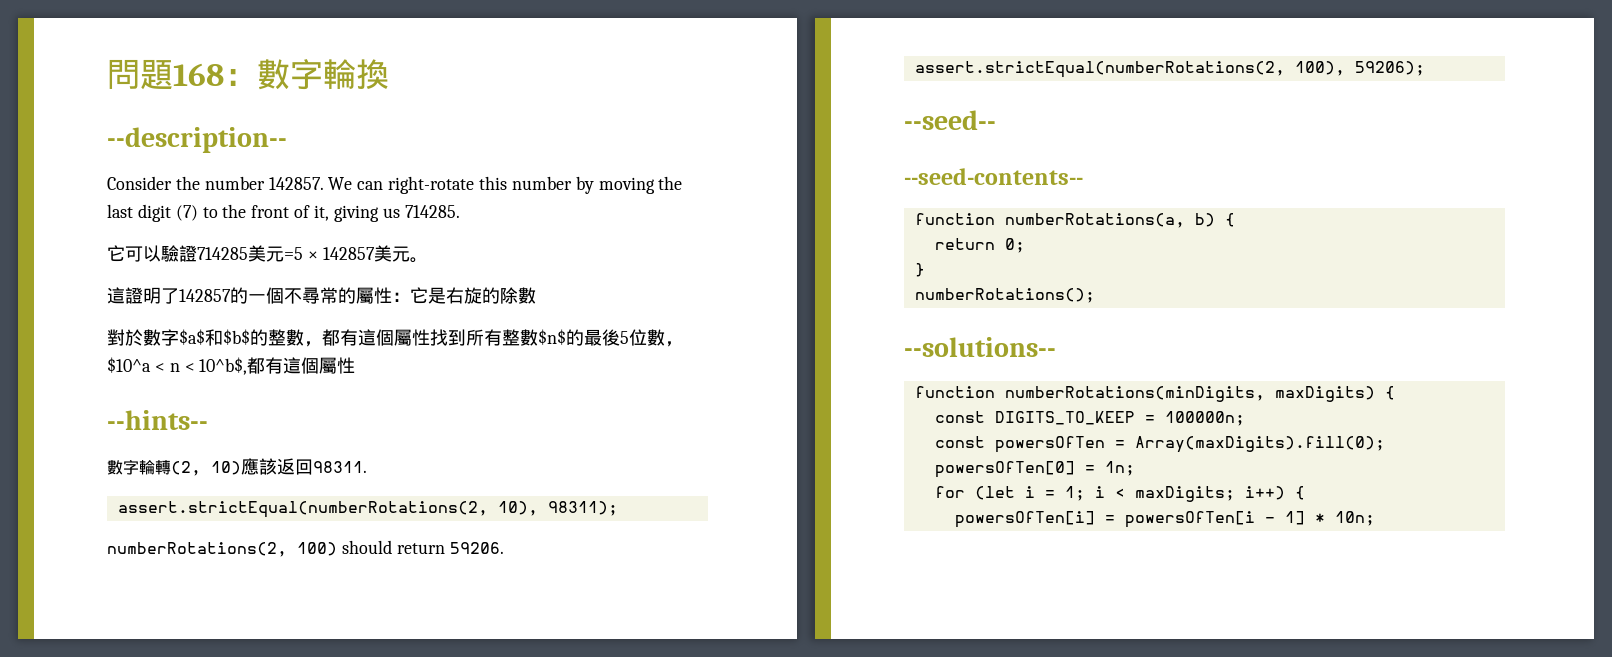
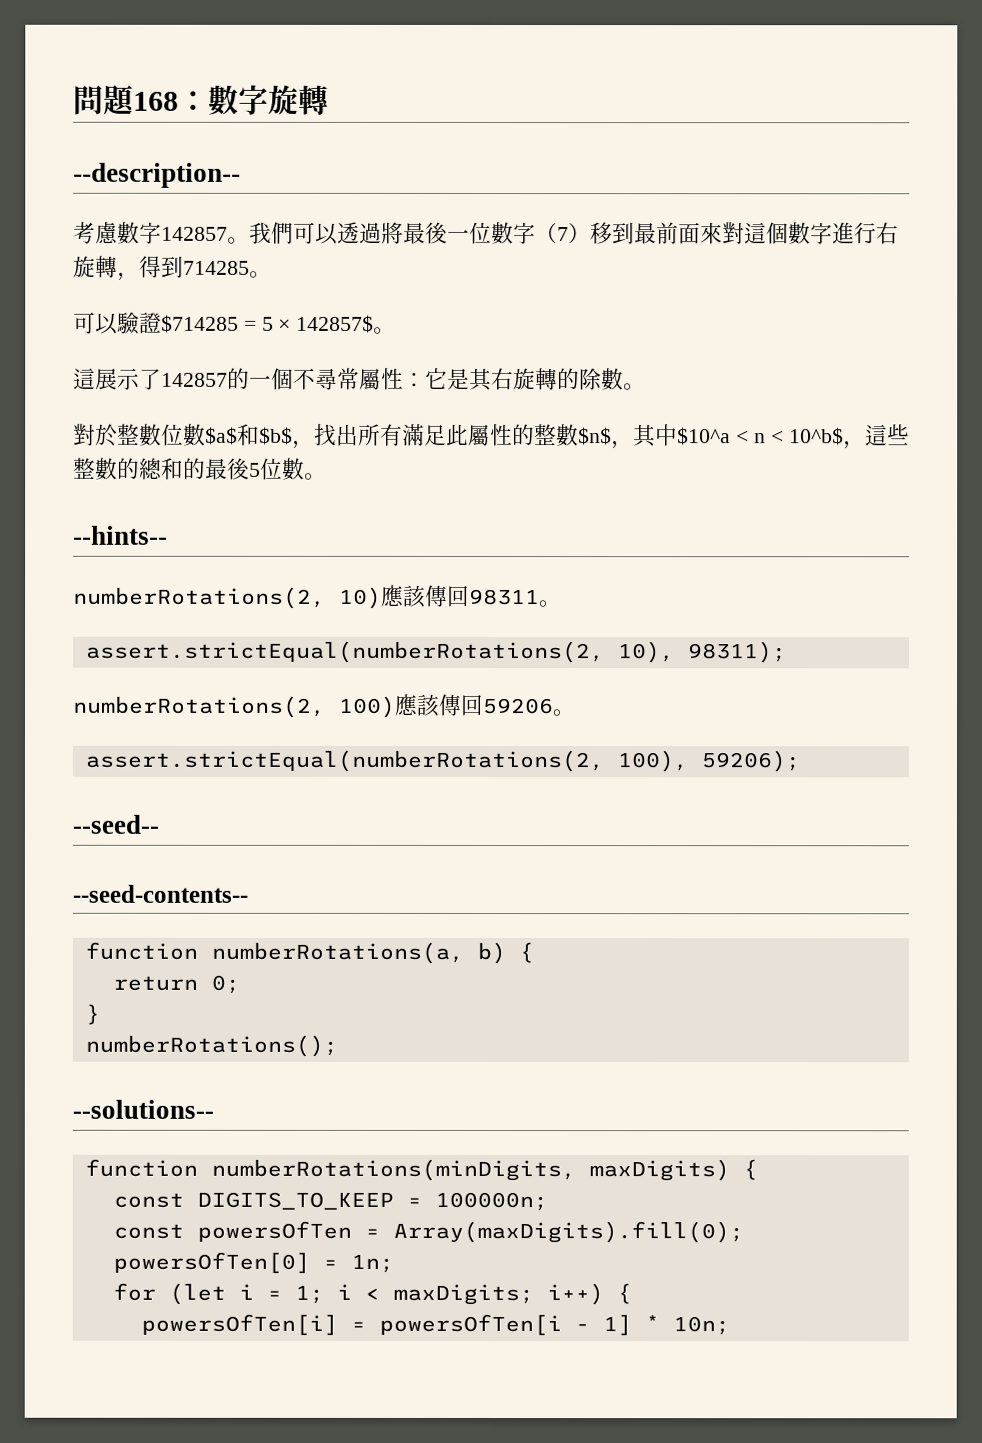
- 問題168：數字輪換
+ 問題168：數字旋轉
- Consider the number 142857. We can right-rotate this number by moving the last digit (7) to the front of it, giving us 714285.
- 它可以驗證714285美元=5 × 142857美元。
+ 考慮數字142857。我們可以透過將最後一位數字（7）移到最前面來對這個數字進行右旋轉，得到714285。
+ 可以驗證$714285 = 5 × 142857$。
- 這證明了142857的一個不尋常的屬性：它是右旋的除數
+ 這展示了142857的一個不尋常屬性：它是其右旋轉的除數。
- 對於數字$a$和$b$的整數，都有這個屬性找到所有整數$n$的最後5位數，$10^a < n < 10^b$,都有這個屬性
+ 對於整數位數$a$和$b$，找出所有滿足此屬性的整數$n$，其中$10^a < n < 10^b$，這些整數的總和的最後5位數。
  --hints--
- 數字輪轉(2, 10)應該返回98311.
+ numberRotations(2, 10)應該傳回98311。
- numberRotations(2, 100) should return 59206.
+ numberRotations(2, 100)應該傳回59206。

